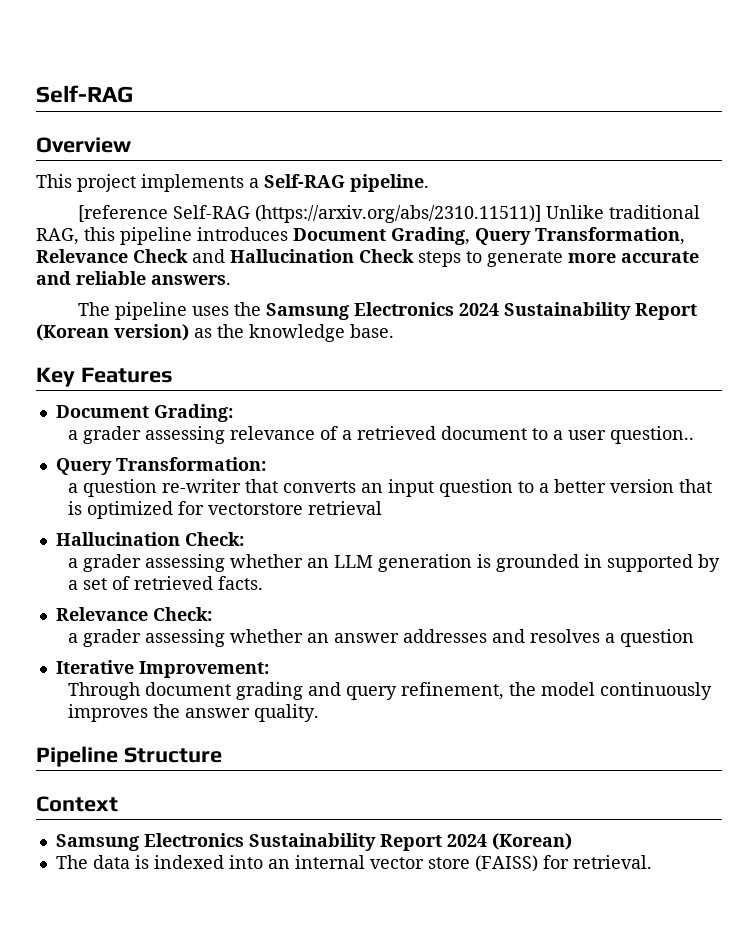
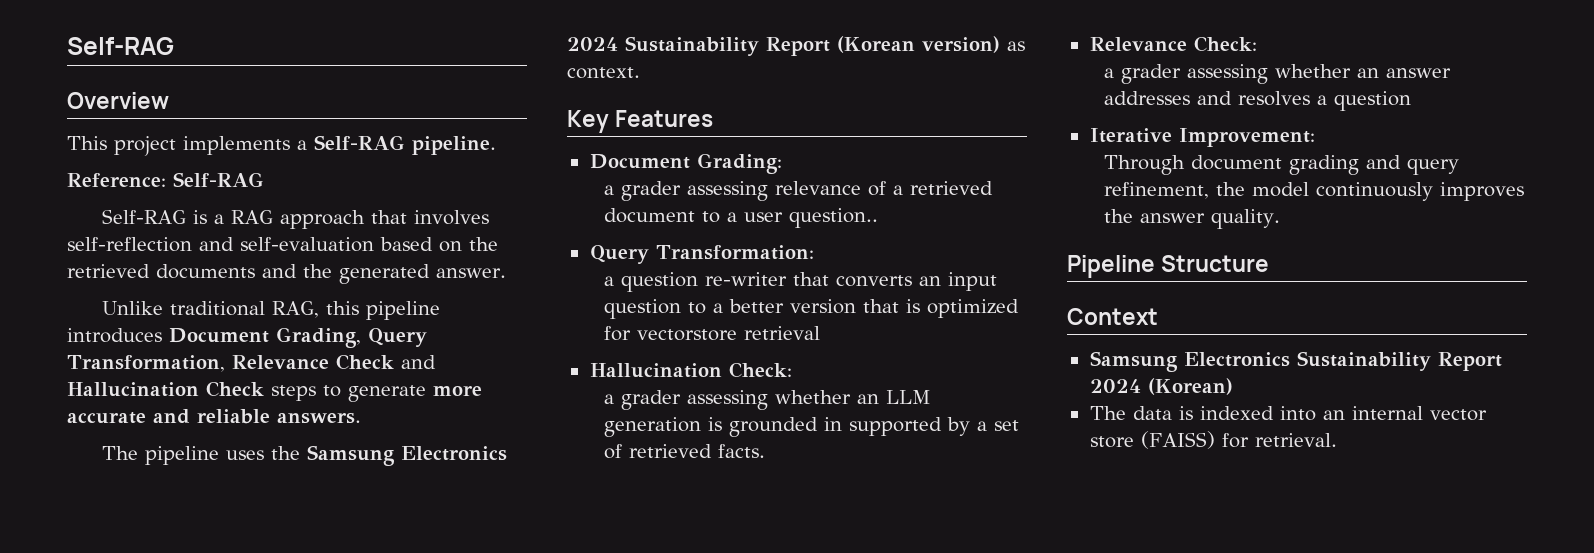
- [reference Self-RAG (https://arxiv.org/abs/2310.11511)] Unlike traditional RAG, this pipeline introduces Document Grading, Query Transformation, Relevance Check and Hallucination Check steps to generate more accurate and reliable answers.
+ Reference: Self-RAG
+ Self-RAG is a RAG approach that involves self-reflection and self-evaluation based on the retrieved documents and the generated answer.
+ Unlike traditional RAG, this pipeline introduces Document Grading, Query Transformation, Relevance Check and Hallucination Check steps to generate more accurate and reliable answers.
- The pipeline uses the Samsung Electronics 2024 Sustainability Report (Korean version) as the knowledge base.
+ The pipeline uses the Samsung Electronics 2024 Sustainability Report (Korean version) as context.

